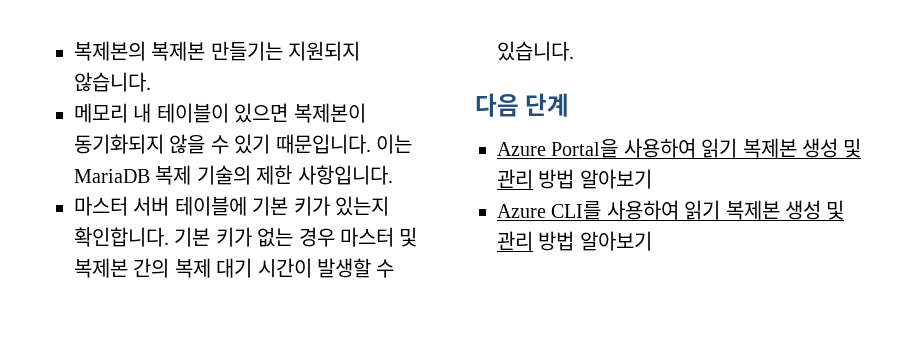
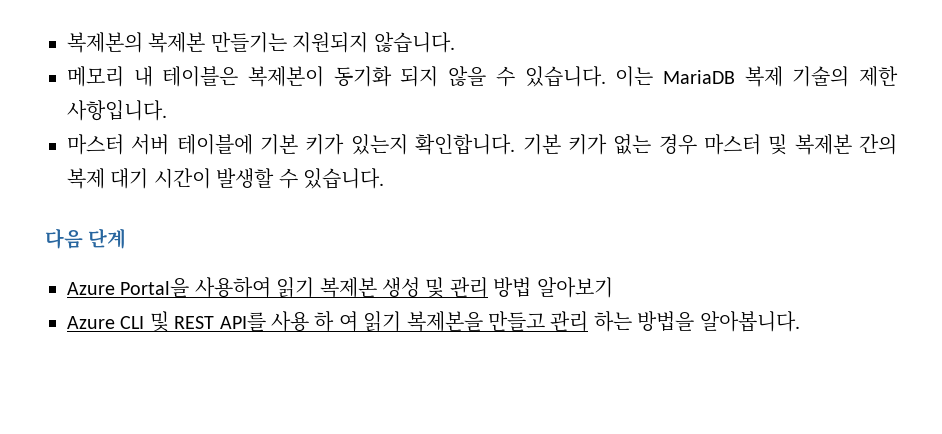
- 메모리 내 테이블이 있으면 복제본이 동기화되지 않을 수 있기 때문입니다.
+ 메모리 내 테이블은 복제본이 동기화 되지 않을 수 있습니다.
- Azure CLI를 사용하여 읽기 복제본 생성 및 관리 방법 알아보기
+ Azure CLI 및 REST API를 사용 하 여 읽기 복제본을 만들고 관리 하는 방법을 알아봅니다.

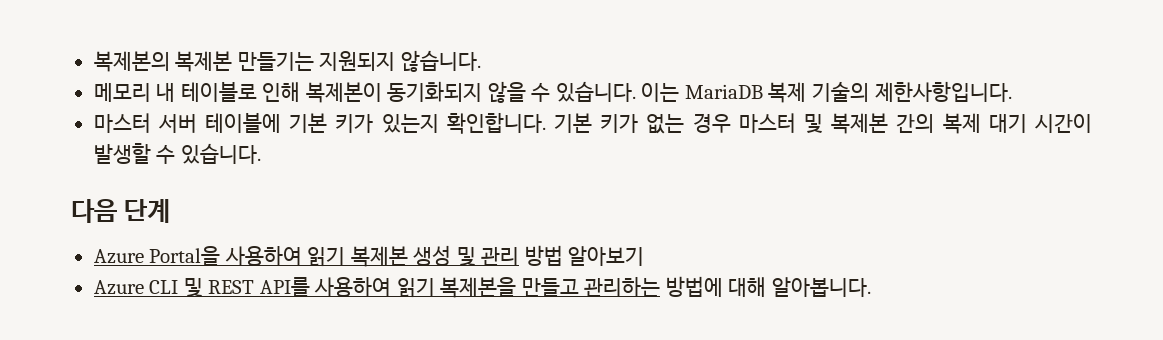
- 메모리 내 테이블은 복제본이 동기화 되지 않을 수 있습니다.
+ 메모리 내 테이블로 인해 복제본이 동기화되지 않을 수 있습니다.
- 이는 MariaDB 복제 기술의 제한 사항입니다.
+ 이는 MariaDB 복제 기술의 제한사항입니다.
- Azure CLI 및 REST API를 사용 하 여 읽기 복제본을 만들고 관리 하는 방법을 알아봅니다.
+ Azure CLI 및 REST API를 사용하여 읽기 복제본을 만들고 관리하는 방법에 대해 알아봅니다.

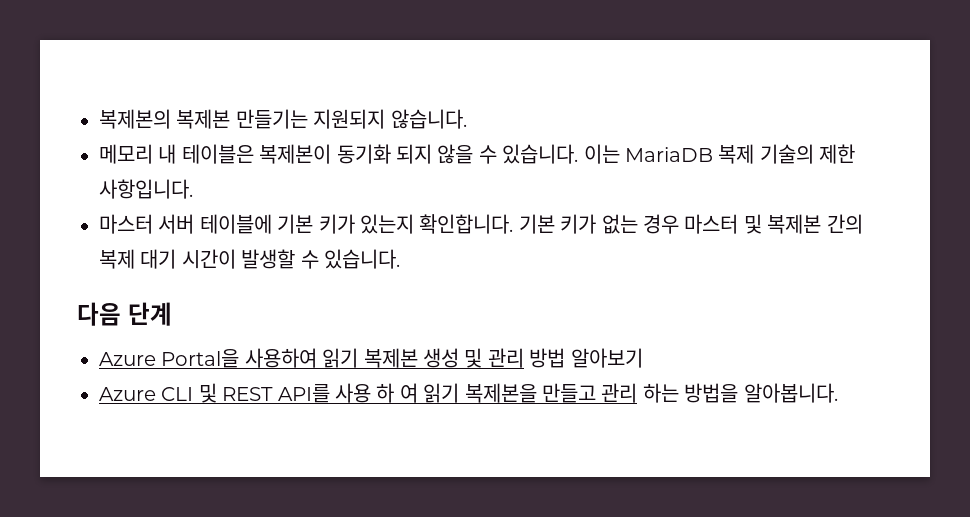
- 메모리 내 테이블로 인해 복제본이 동기화되지 않을 수 있습니다.
+ 메모리 내 테이블은 복제본이 동기화 되지 않을 수 있습니다.
- 이는 MariaDB 복제 기술의 제한사항입니다.
+ 이는 MariaDB 복제 기술의 제한 사항입니다.
- Azure CLI 및 REST API를 사용하여 읽기 복제본을 만들고 관리하는 방법에 대해 알아봅니다.
+ Azure CLI 및 REST API를 사용 하 여 읽기 복제본을 만들고 관리 하는 방법을 알아봅니다.

